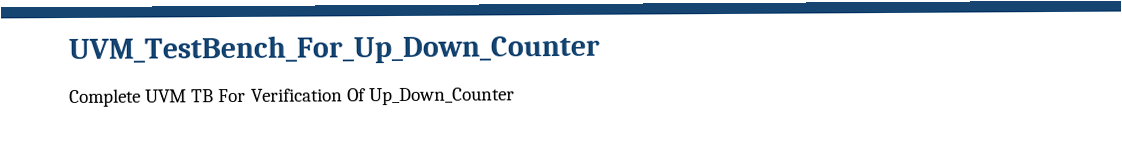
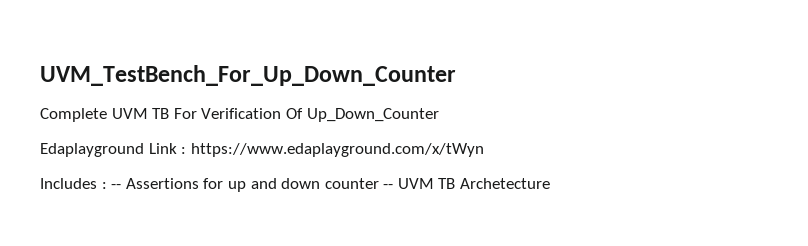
+ Edaplayground Link : https://www.edaplayground.com/x/tWyn
+ Includes : -- Assertions for up and down counter -- UVM TB Archetecture

